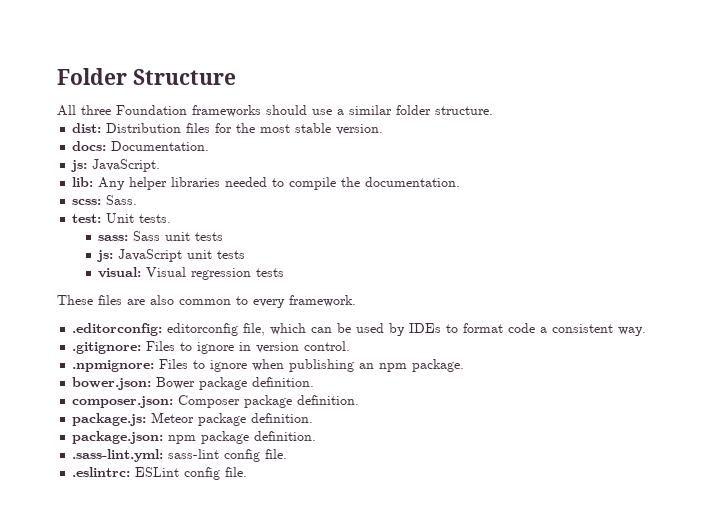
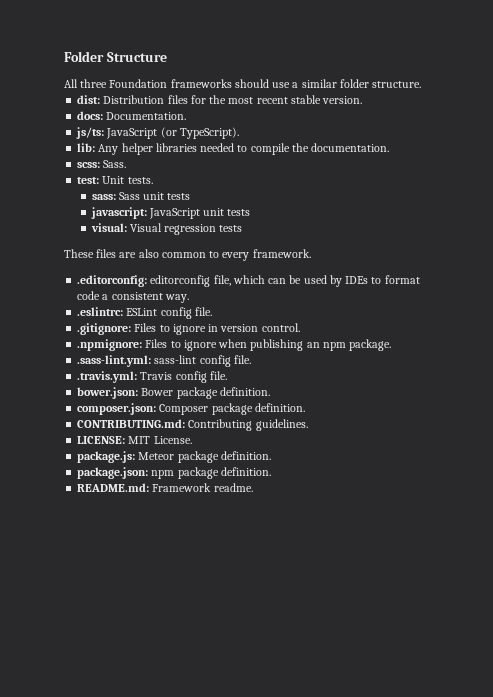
- dist: Distribution files for the most stable version.
+ dist: Distribution files for the most recent stable version.
- js: JavaScript.
+ js/ts: JavaScript (or TypeScript).
- js: JavaScript unit tests
+ javascript: JavaScript unit tests
+ .eslintrc: ESLint config file.
+ .sass-lint.yml: sass-lint config file.
+ .travis.yml: Travis config file.
+ CONTRIBUTING.md: Contributing guidelines.
+ LICENSE: MIT License.
- .sass-lint.yml: sass-lint config file.
- .eslintrc: ESLint config file.
+ README.md: Framework readme.

